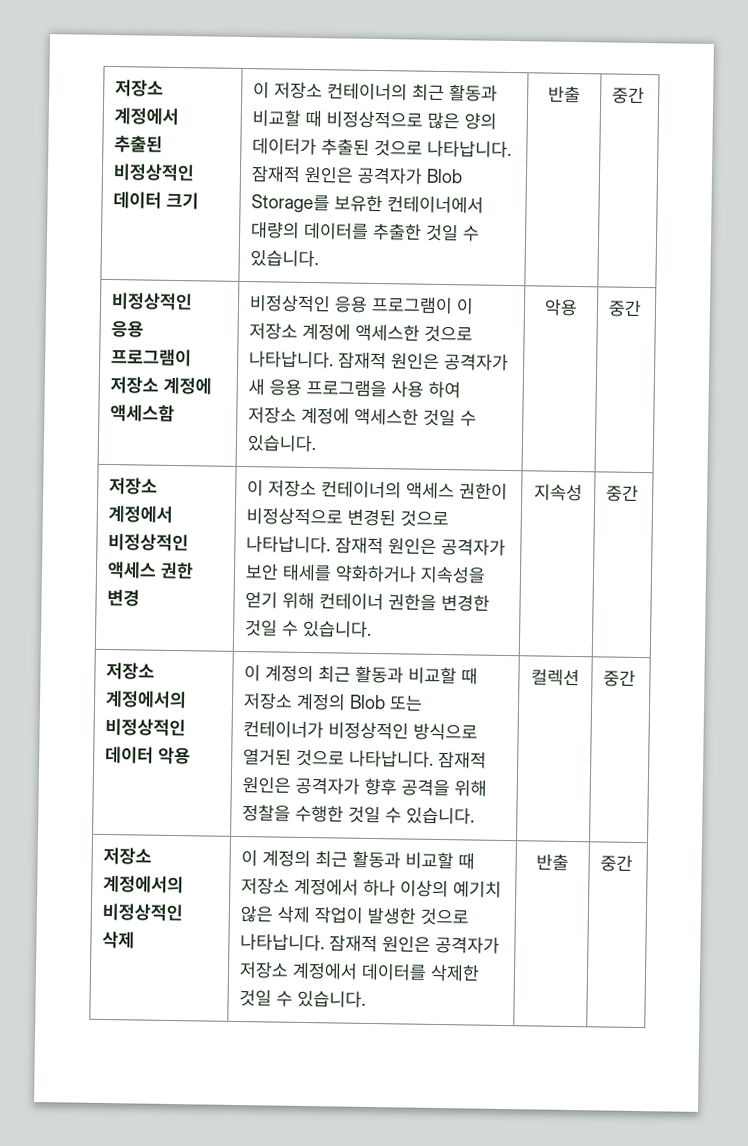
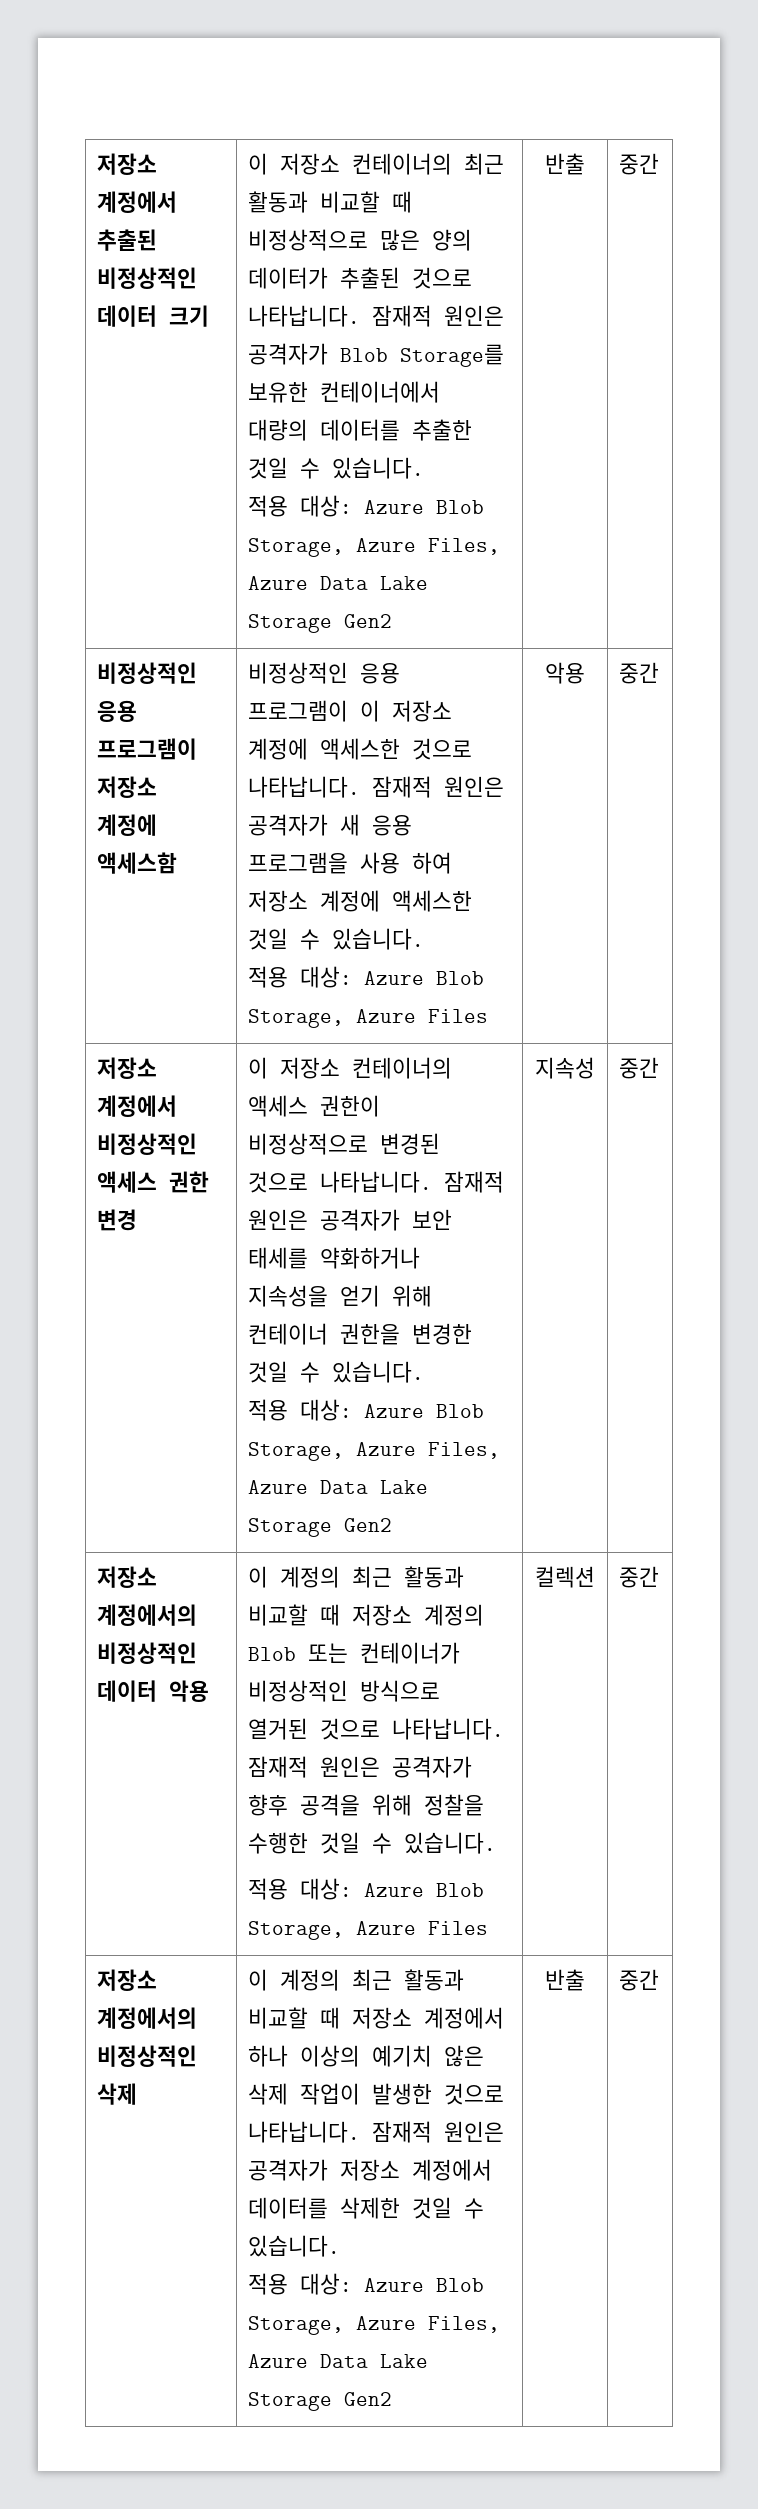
  잠재적 원인은 공격자가 Blob Storage를 보유한 컨테이너에서 대량의 데이터를 추출한 것일 수 있습니다.
+ 적용 대상: Azure Blob Storage, Azure Files, Azure Data Lake Storage Gen2
- 비정상적인 응용 프로그램이 저장소 계정에 액세스함 | 비정상적인 응용 프로그램이 이 저장소 계정에 액세스한 것으로 나타납니다. 잠재적 원인은 공격자가 새 응용 프로그램을 사용 하여 저장소 계정에 액세스한 것일 수 있습니다. | 악용 | 중간
+ 비정상적인 응용 프로그램이 저장소 계정에 액세스함 | 비정상적인 응용 프로그램이 이 저장소 계정에 액세스한 것으로 나타납니다. 잠재적 원인은 공격자가 새 응용 프로그램을 사용 하여 저장소 계정에 액세스한 것일 수 있습니다.
+ 적용 대상: Azure Blob Storage, Azure Files | 악용 | 중간
  잠재적 원인은 공격자가 보안 태세를 약화하거나 지속성을 얻기 위해 컨테이너 권한을 변경한 것일 수 있습니다.
+ 적용 대상: Azure Blob Storage, Azure Files, Azure Data Lake Storage Gen2
  잠재적 원인은 공격자가 향후 공격을 위해 정찰을 수행한 것일 수 있습니다.
+ 적용 대상: Azure Blob Storage, Azure Files
  잠재적 원인은 공격자가 저장소 계정에서 데이터를 삭제한 것일 수 있습니다.
+ 적용 대상: Azure Blob Storage, Azure Files, Azure Data Lake Storage Gen2

